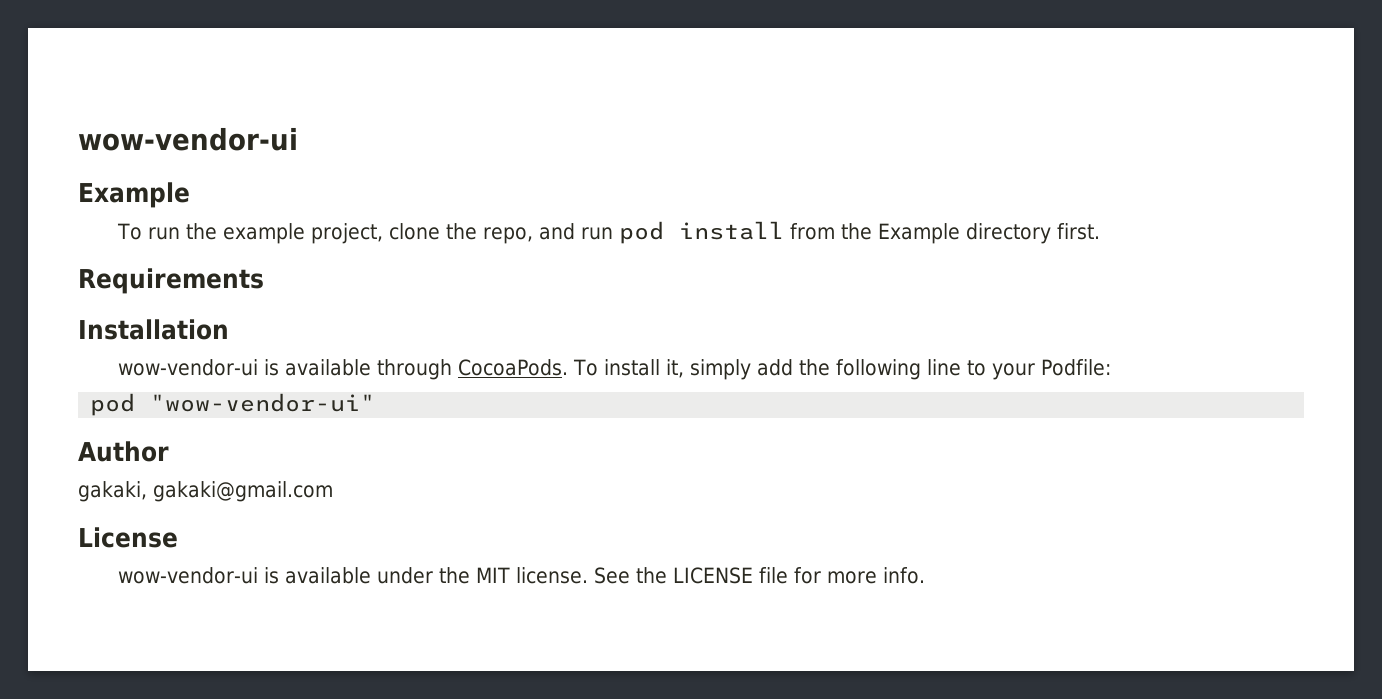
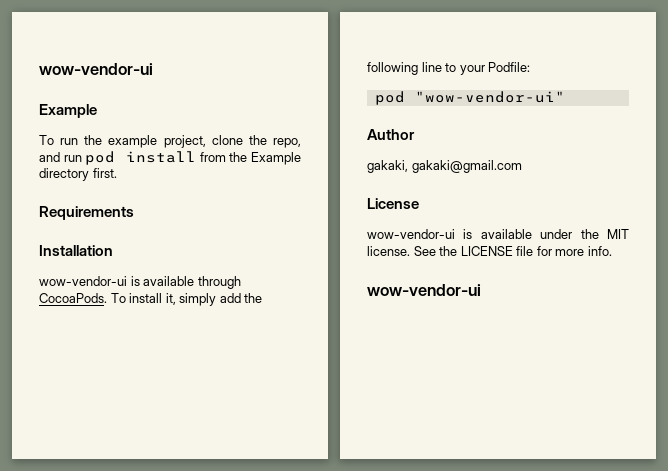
  See the LICENSE file for more info.
+ wow-vendor-ui

